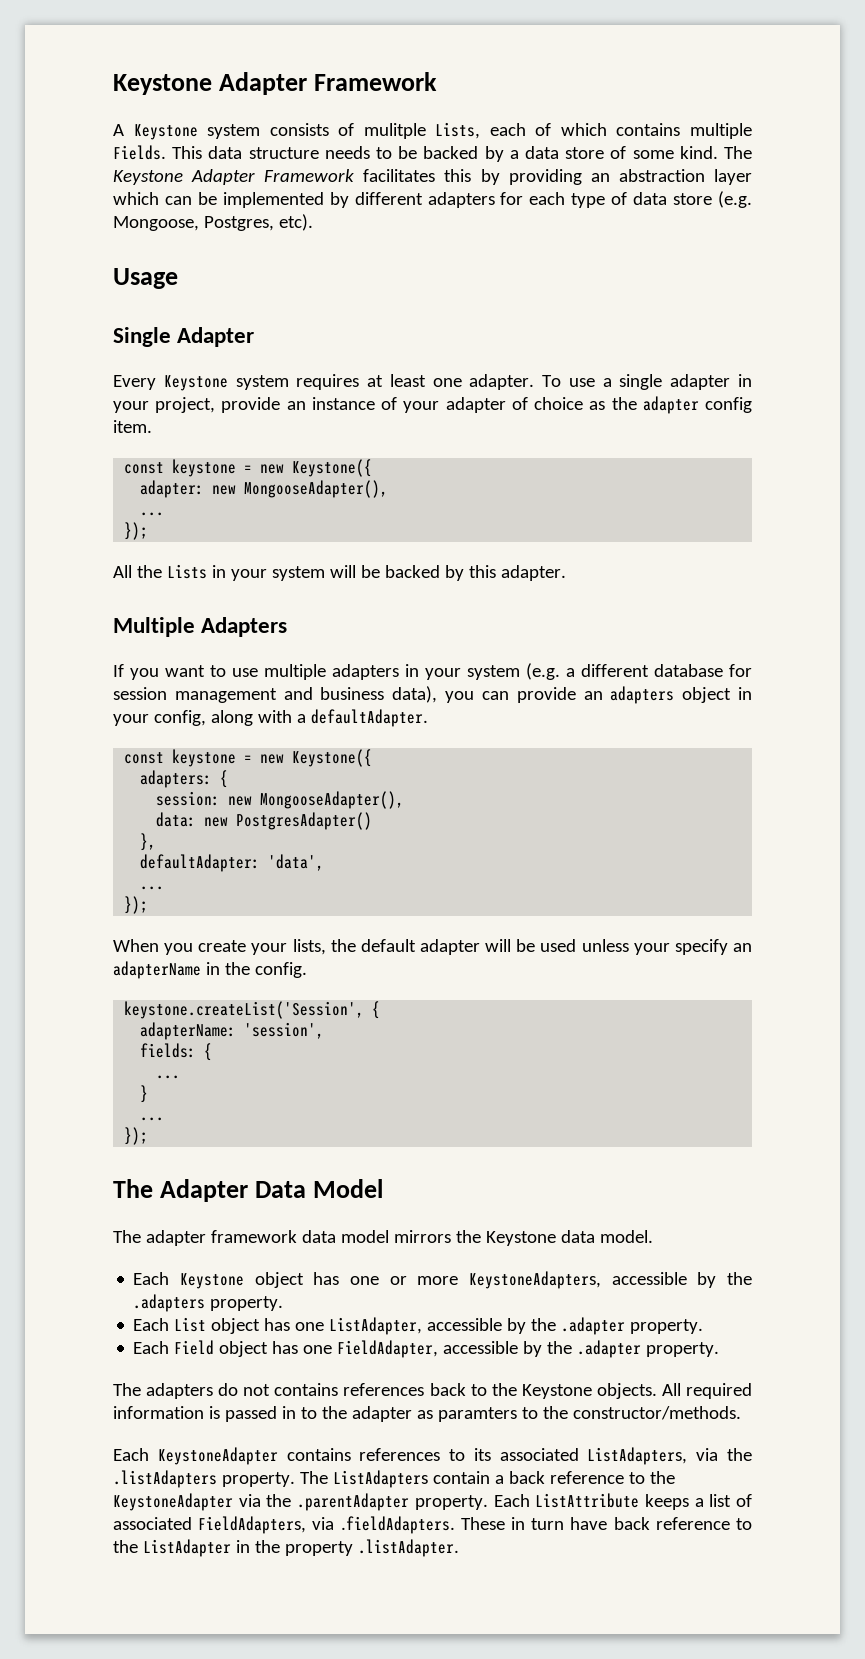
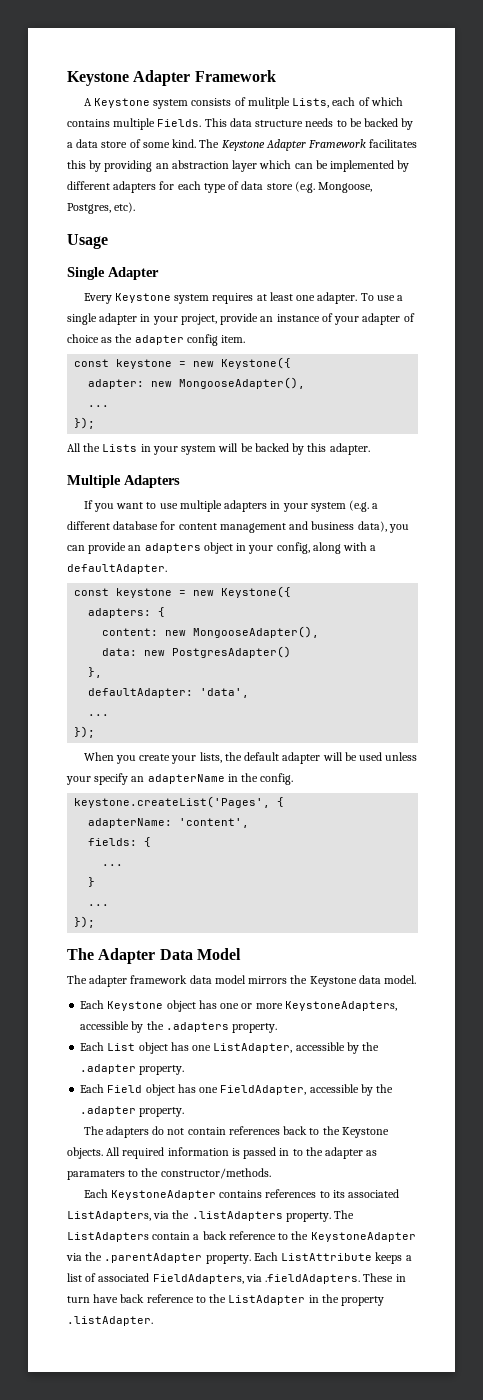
- If you want to use multiple adapters in your system (e.g. a different database for session management and business data), you can provide an adapters object in your config, along with a defaultAdapter.
+ If you want to use multiple adapters in your system (e.g. a different database for content management and business data), you can provide an adapters object in your config, along with a defaultAdapter.
- session: new MongooseAdapter(),
+ content: new MongooseAdapter(),
- keystone.createList('Session', {
+ keystone.createList('Pages', {
- adapterName: 'session',
+ adapterName: 'content',
- The adapters do not contains references back to the Keystone objects.
+ The adapters do not contain references back to the Keystone objects.
- All required information is passed in to the adapter as paramters to the constructor/methods.
+ All required information is passed in to the adapter as paramaters to the constructor/methods.

